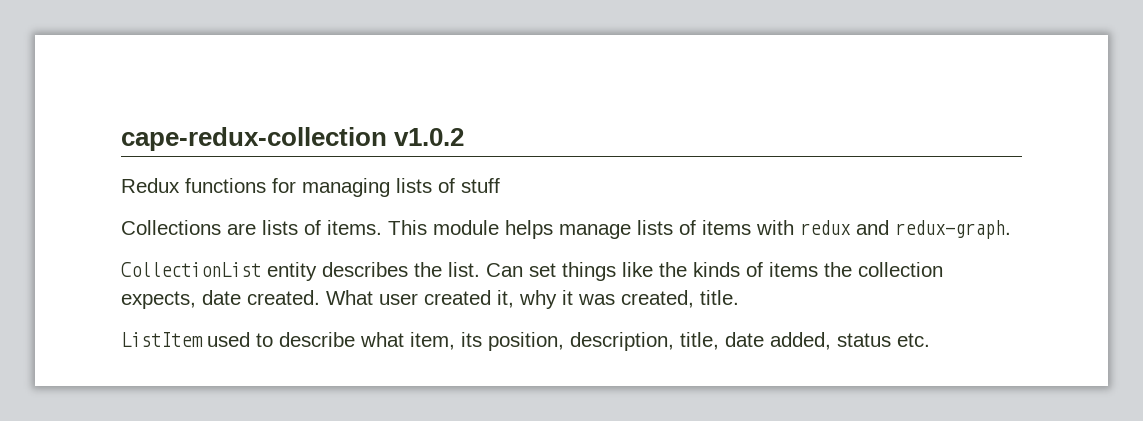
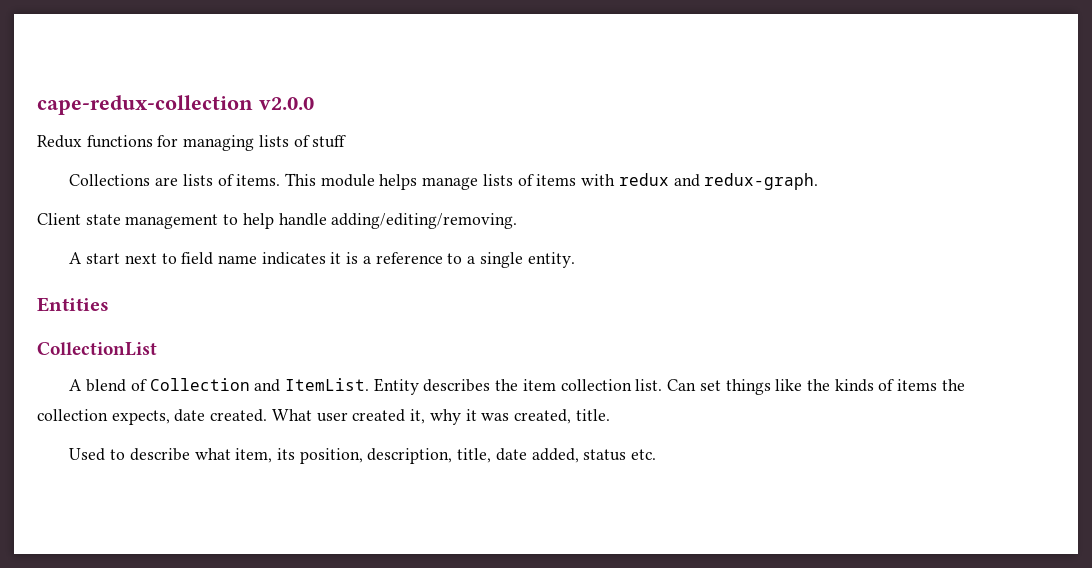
- cape-redux-collection v1.0.2
+ cape-redux-collection v2.0.0
- CollectionList entity describes the list.
+ Client state management to help handle adding/editing/removing.
+ A start next to field name indicates it is a reference to a single entity.
+ Entities
+ CollectionList
+ A blend of Collection and ItemList. Entity describes the item collection list.
- ListItem used to describe what item, its position, description, title, date added, status etc.
+ Used to describe what item, its position, description, title, date added, status etc.

